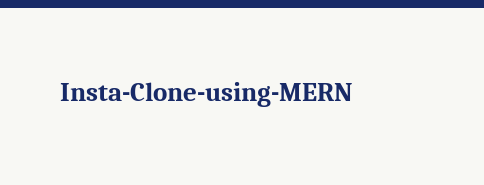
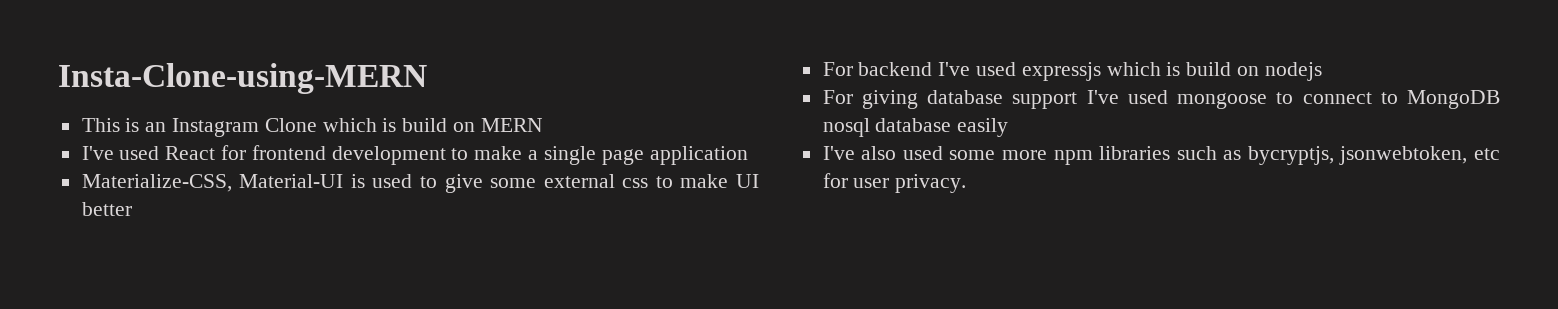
+ This is an Instagram Clone which is build on MERN
+ I've used React for frontend development to make a single page application
+ Materialize-CSS, Material-UI is used to give some external css to make UI better
+ For backend I've used expressjs which is build on nodejs
+ For giving database support I've used mongoose to connect to MongoDB nosql database easily
+ I've also used some more npm libraries such as bycryptjs, jsonwebtoken, etc for user privacy.

